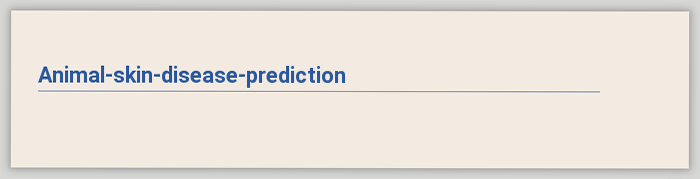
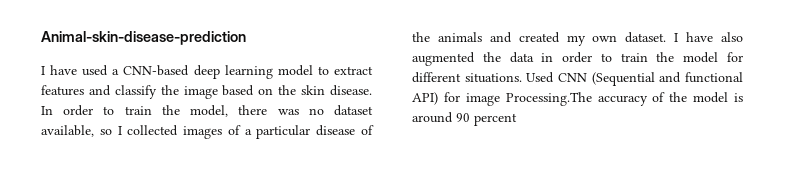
+ I have used a CNN-based deep learning model to extract features and classify the image based on the skin disease. In order to train the model, there was no dataset available, so I collected images of a particular disease of the animals and created my own dataset. I have also augmented the data in order to train the model for different situations. Used CNN (Sequential and functional API) for image Processing.The accuracy of the model is around 90 percent

